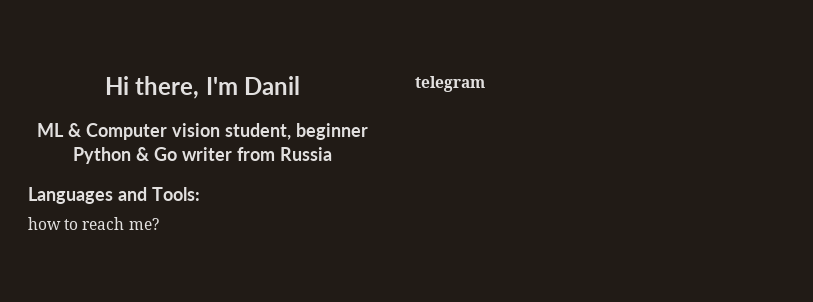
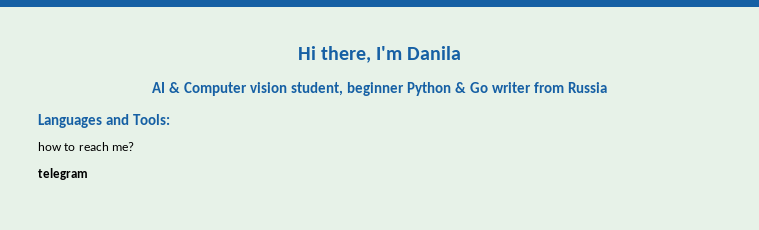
- Hi there, I'm Danil
- ML & Computer vision student, beginner Python & Go writer from Russia
+ Hi there, I'm Danila
+ AI & Computer vision student, beginner Python & Go writer from Russia

